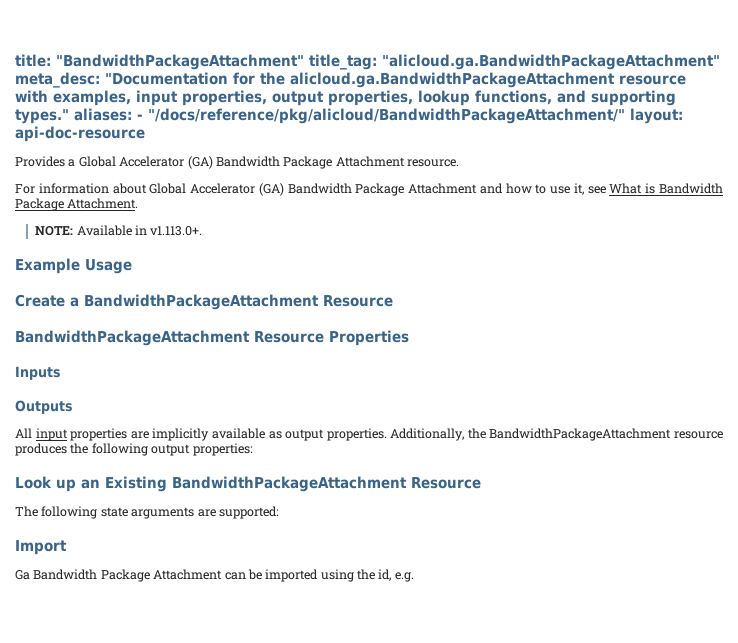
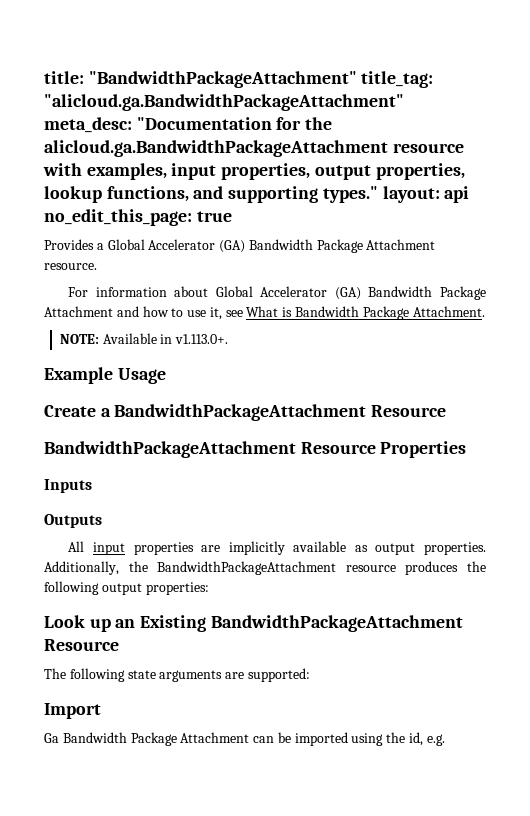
- title: "BandwidthPackageAttachment" title_tag: "alicloud.ga.BandwidthPackageAttachment" meta_desc: "Documentation for the alicloud.ga.BandwidthPackageAttachment resource with examples, input properties, output properties, lookup functions, and supporting types." aliases: - "/docs/reference/pkg/alicloud/BandwidthPackageAttachment/" layout: api-doc-resource
+ title: "BandwidthPackageAttachment" title_tag: "alicloud.ga.BandwidthPackageAttachment" meta_desc: "Documentation for the alicloud.ga.BandwidthPackageAttachment resource with examples, input properties, output properties, lookup functions, and supporting types." layout: api no_edit_this_page: true

